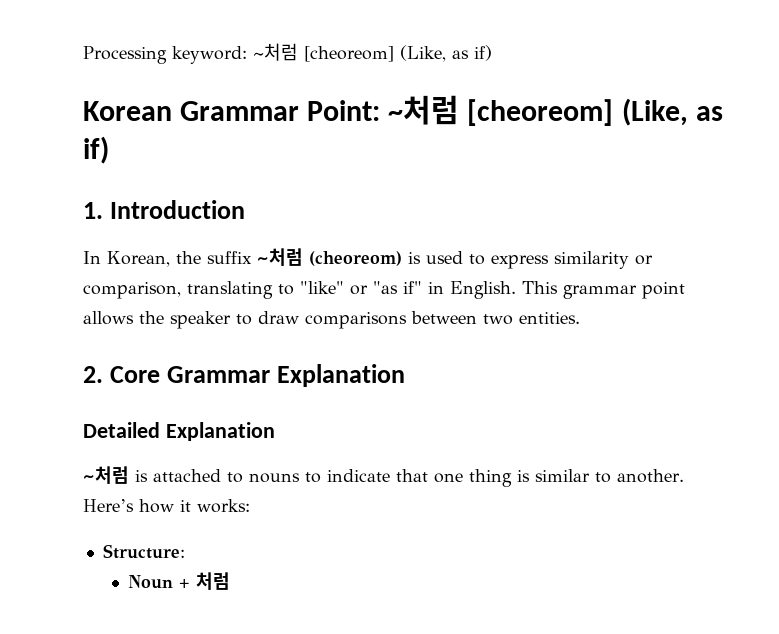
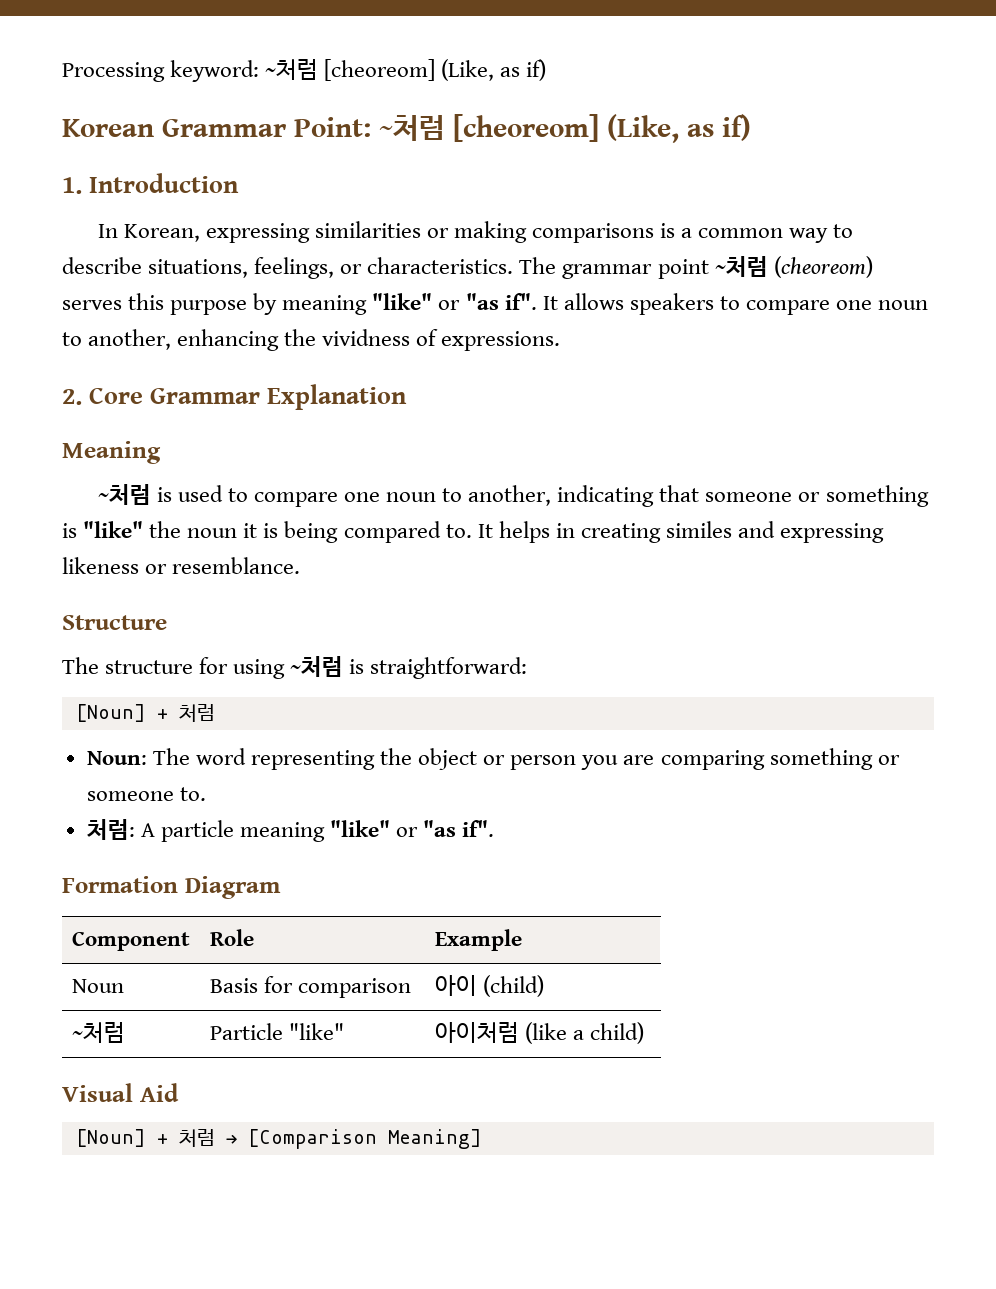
- In Korean, the suffix ~처럼 (cheoreom) is used to express similarity or comparison, translating to "like" or "as if" in English. This grammar point allows the speaker to draw comparisons between two entities.
+ In Korean, expressing similarities or making comparisons is a common way to describe situations, feelings, or characteristics. The grammar point ~처럼 (cheoreom) serves this purpose by meaning "like" or "as if". It allows speakers to compare one noun to another, enhancing the vividness of expressions.
- Detailed Explanation
- ~처럼 is attached to nouns to indicate that one thing is similar to another. Here’s how it works:
- Structure:
- Noun + 처럼
+ Meaning
+ ~처럼 is used to compare one noun to another, indicating that someone or something is "like" the noun it is being compared to. It helps in creating similes and expressing likeness or resemblance.
+ Structure
+ The structure for using ~처럼 is straightforward:
+ [Noun] + 처럼
+ Noun: The word representing the object or person you are comparing something or someone to.
+ 처럼: A particle meaning "like" or "as if".
+ Formation Diagram
+ Component | Role | Example
+ Noun | Basis for comparison | 아이 (child)
+ ~처럼 | Particle "like" | 아이처럼 (like a child)
+ Visual Aid
+ [Noun] + 처럼 → [Comparison Meaning]

